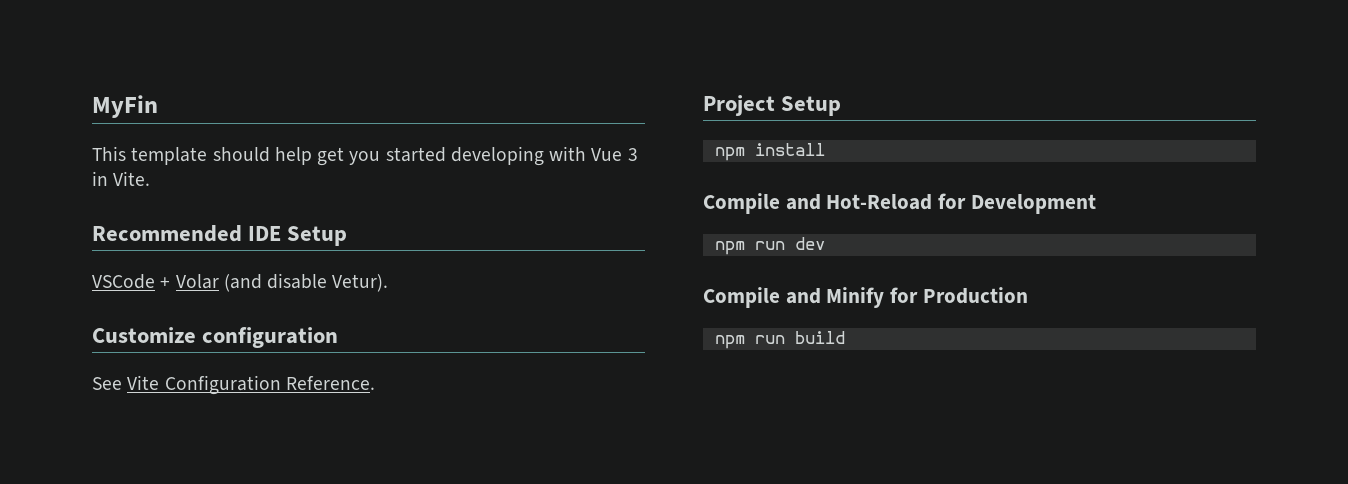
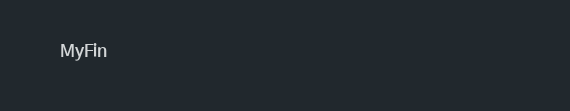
- This template should help get you started developing with Vue 3 in Vite.
- Recommended IDE Setup
- VSCode + Volar (and disable Vetur).
- Customize configuration
- See Vite Configuration Reference.
- Project Setup
- npm install
- Compile and Hot-Reload for Development
- npm run dev
- Compile and Minify for Production
- npm run build

